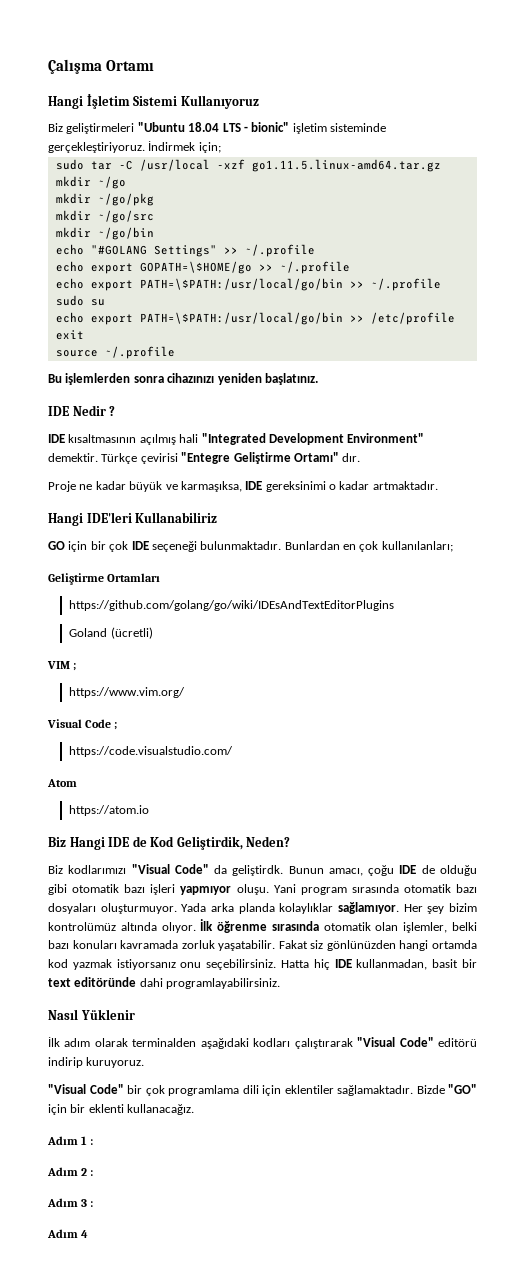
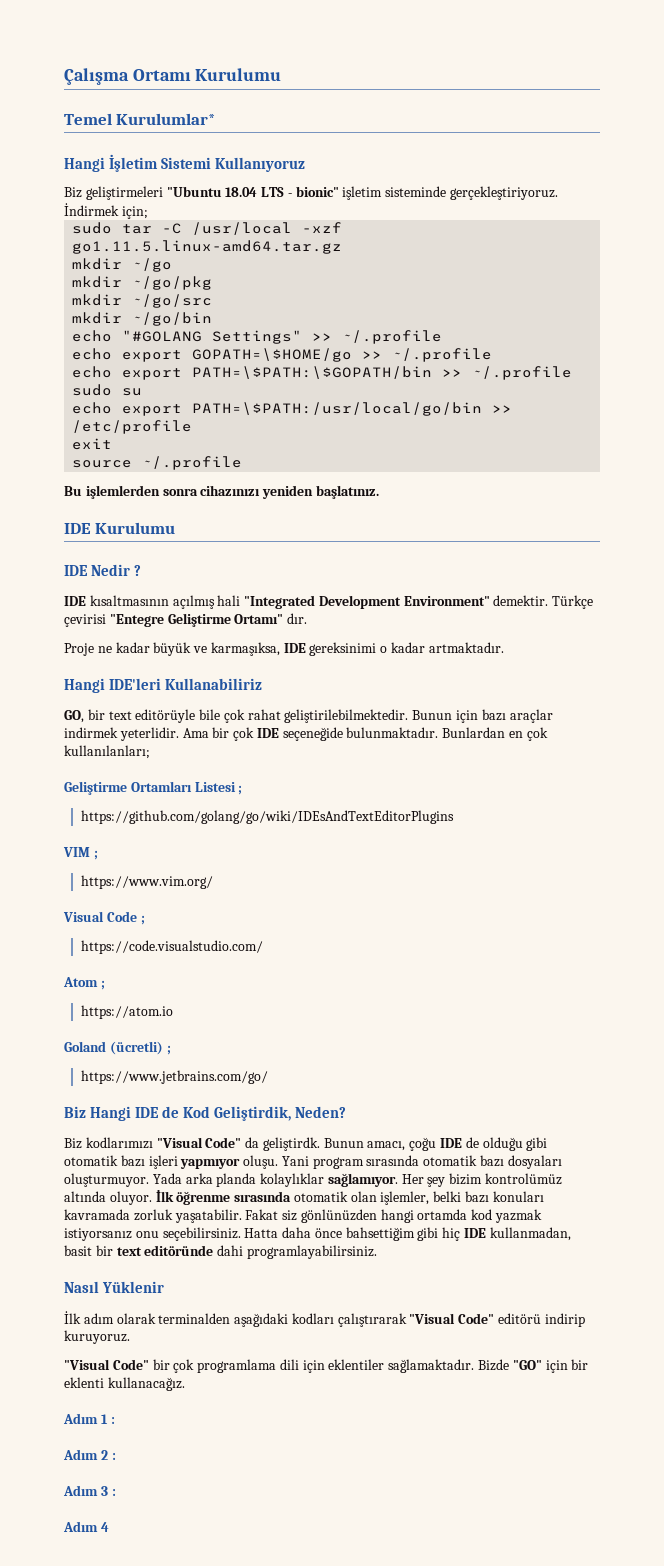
- Çalışma Ortamı
+ Çalışma Ortamı Kurulumu
+ Temel Kurulumlar*
- echo export PATH=\$PATH:/usr/local/go/bin >> ~/.profile
+ echo export PATH=\$PATH:\$GOPATH/bin >> ~/.profile
+ IDE Kurulumu
- GO için bir çok IDE seçeneği bulunmaktadır.
+ GO, bir text editörüyle bile çok rahat geliştirilebilmektedir. Bunun için bazı araçlar indirmek yeterlidir. Ama bir çok IDE seçeneğide bulunmaktadır.
- Geliştirme Ortamları
+ Geliştirme Ortamları Listesi ;
- Goland (ücretli)
- Atom
+ Atom ;
+ Goland (ücretli) ;
+ https://www.jetbrains.com/go/
- Her şey bizim kontrolümüz altında olıyor.
+ Her şey bizim kontrolümüz altında oluyor.
- Hatta hiç IDE kullanmadan, basit bir text editöründe dahi programlayabilirsiniz.
+ Hatta daha önce bahsettiğim gibi hiç IDE kullanmadan, basit bir text editöründe dahi programlayabilirsiniz.

